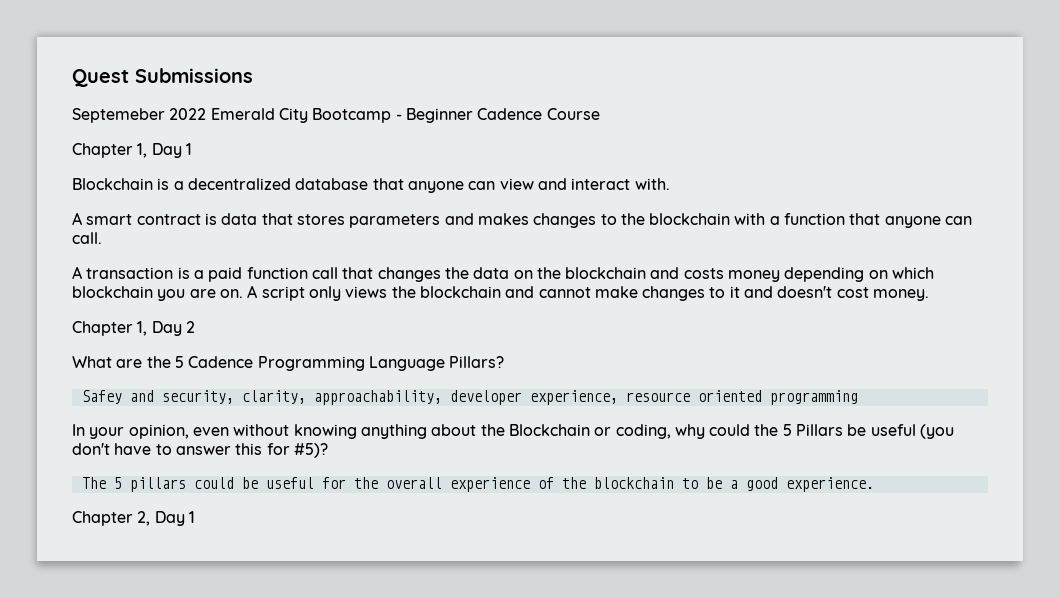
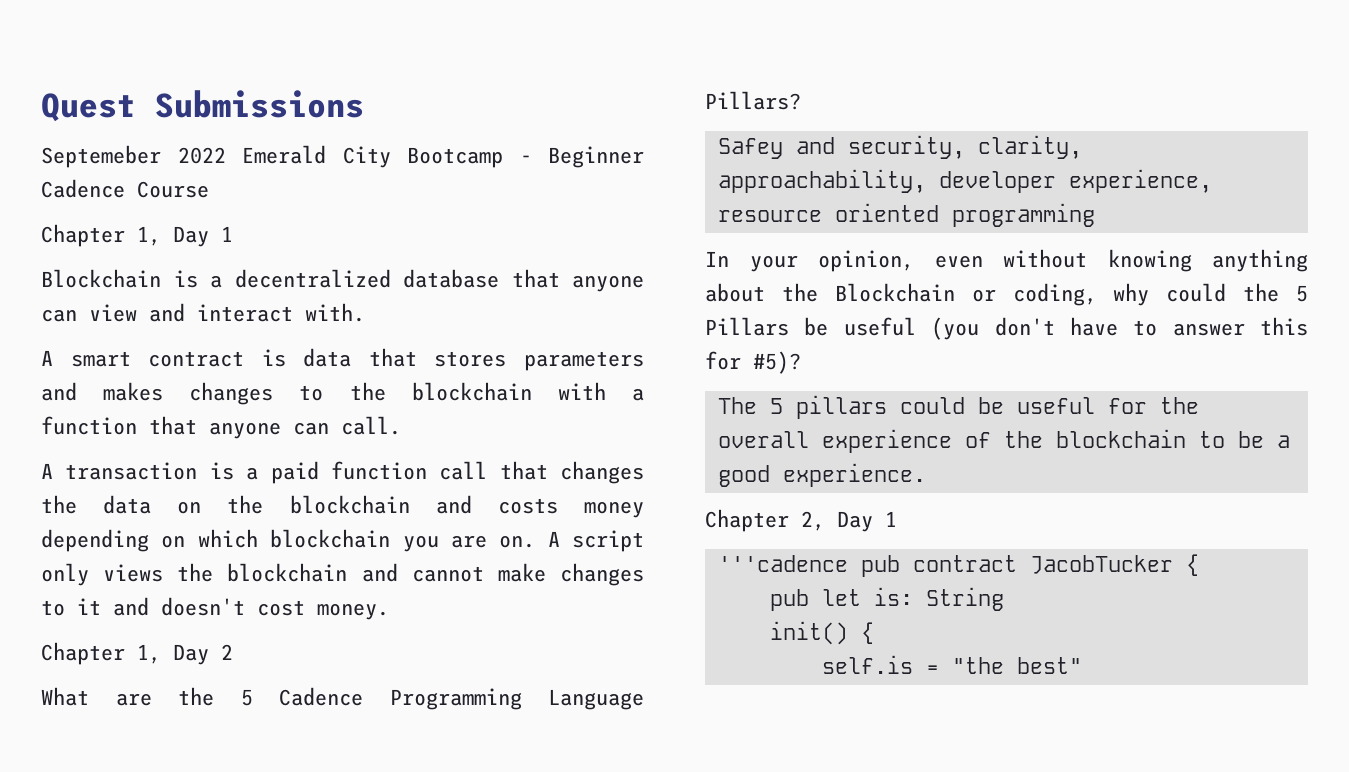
+ '''cadence pub contract JacobTucker {
+ pub let is: String
+ init() {
+ self.is = "the best"

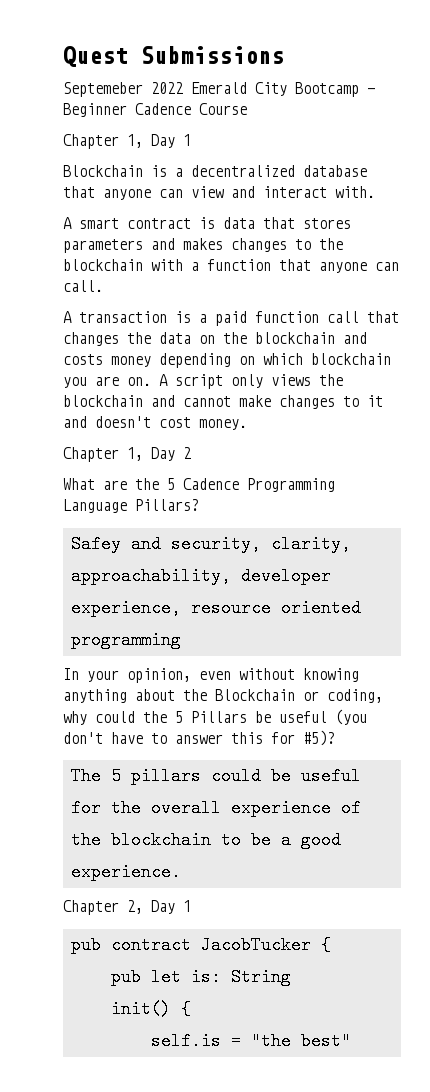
- '''cadence pub contract JacobTucker {
+ pub contract JacobTucker {

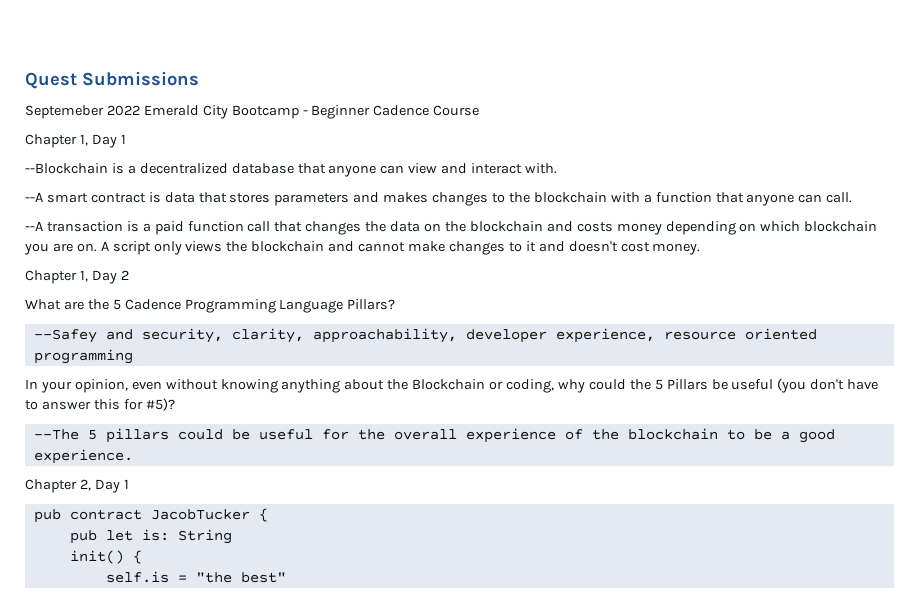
- Blockchain is a decentralized database that anyone can view and interact with.
+ --Blockchain is a decentralized database that anyone can view and interact with.
- A smart contract is data that stores parameters and makes changes to the blockchain with a function that anyone can call.
+ --A smart contract is data that stores parameters and makes changes to the blockchain with a function that anyone can call.
- A transaction is a paid function call that changes the data on the blockchain and costs money depending on which blockchain you are on.
+ --A transaction is a paid function call that changes the data on the blockchain and costs money depending on which blockchain you are on.
- Safey and security, clarity, approachability, developer experience, resource oriented programming
+ --Safey and security, clarity, approachability, developer experience, resource oriented programming
- The 5 pillars could be useful for the overall experience of the blockchain to be a good experience.
+ --The 5 pillars could be useful for the overall experience of the blockchain to be a good experience.

